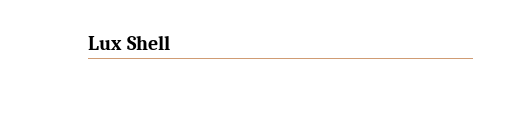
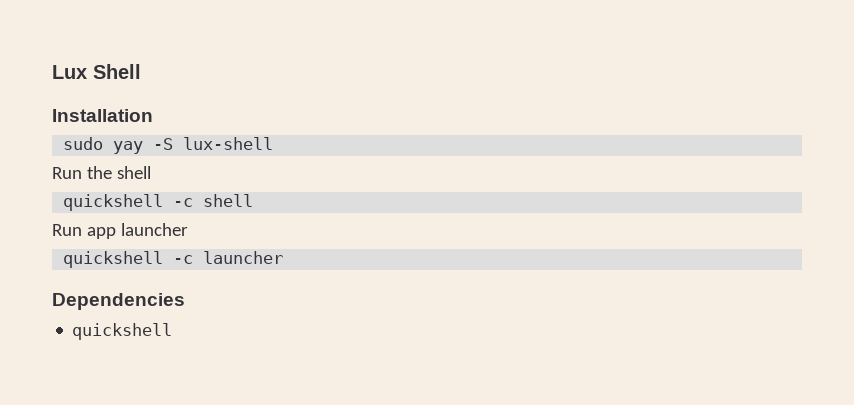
+ Installation
+ sudo yay -S lux-shell
+ Run the shell
+ quickshell -c shell
+ Run app launcher
+ quickshell -c launcher
+ Dependencies
+ quickshell

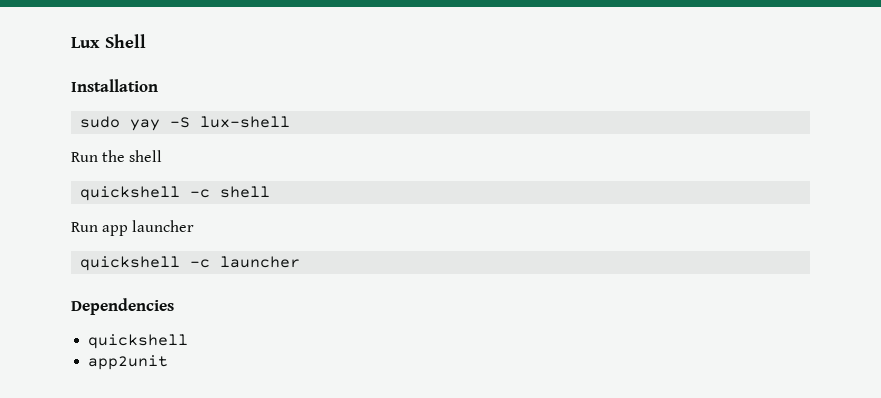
+ app2unit

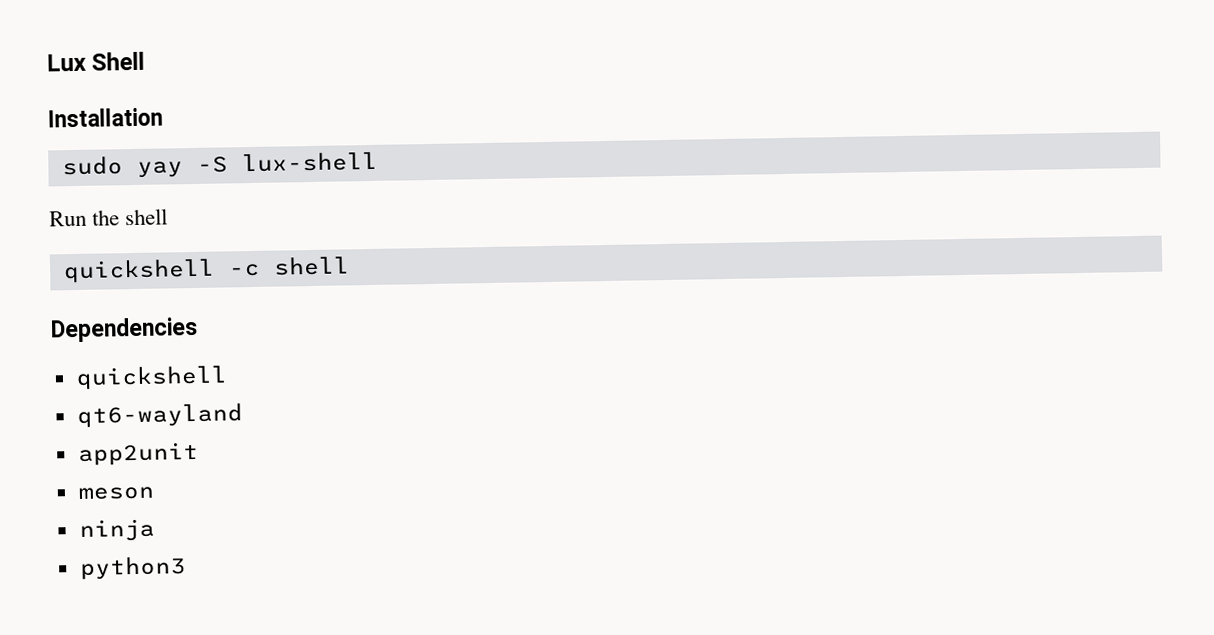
- Run app launcher
- quickshell -c launcher
+ qt6-wayland
+ meson
+ ninja
+ python3

